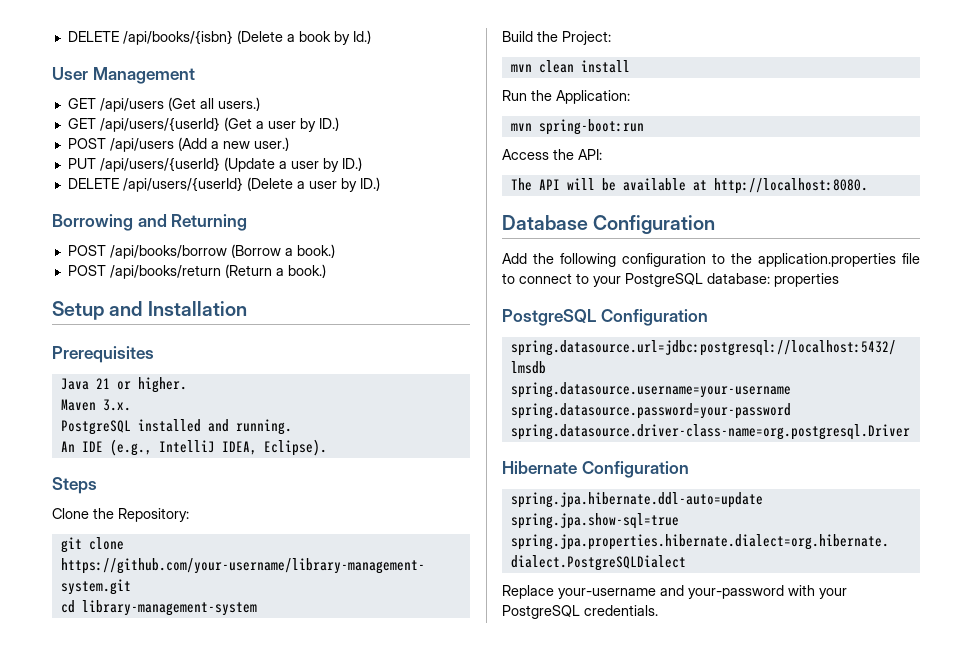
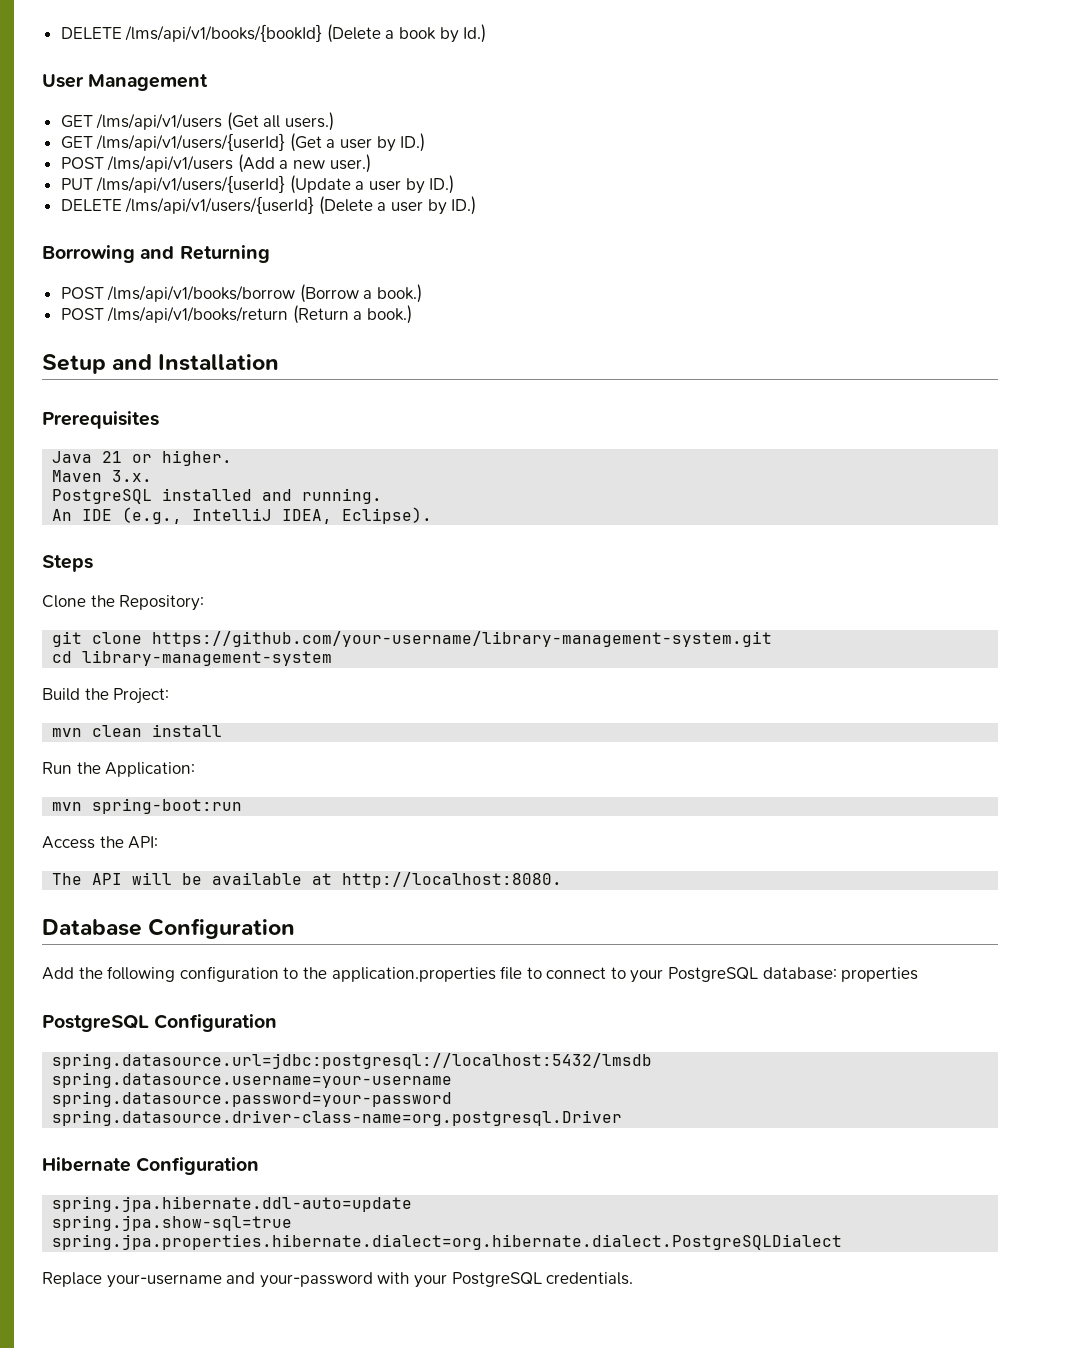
- DELETE /api/books/{isbn} (Delete a book by Id.)
+ DELETE /lms/api/v1/books/{bookId} (Delete a book by Id.)
- GET /api/users (Get all users.)
+ GET /lms/api/v1/users (Get all users.)
- GET /api/users/{userId} (Get a user by ID.)
+ GET /lms/api/v1/users/{userId} (Get a user by ID.)
- POST /api/users (Add a new user.)
+ POST /lms/api/v1/users (Add a new user.)
- PUT /api/users/{userId} (Update a user by ID.)
+ PUT /lms/api/v1/users/{userId} (Update a user by ID.)
- DELETE /api/users/{userId} (Delete a user by ID.)
+ DELETE /lms/api/v1/users/{userId} (Delete a user by ID.)
- POST /api/books/borrow (Borrow a book.)
+ POST /lms/api/v1/books/borrow (Borrow a book.)
- POST /api/books/return (Return a book.)
+ POST /lms/api/v1/books/return (Return a book.)

